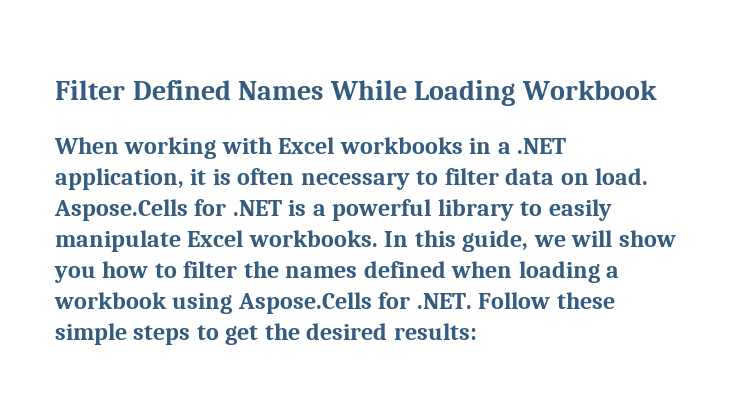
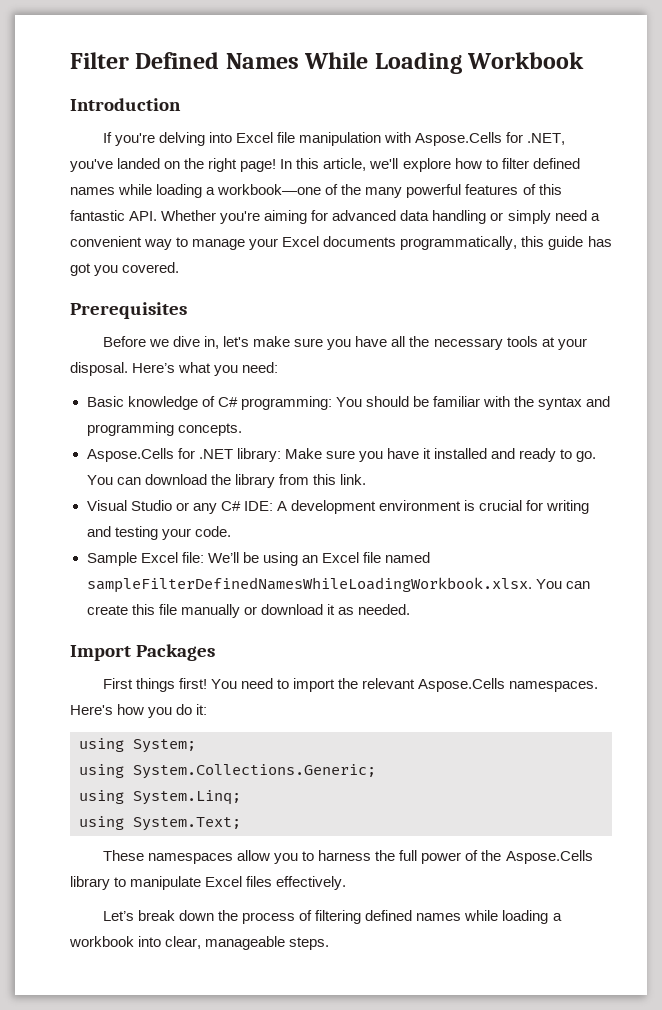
- When working with Excel workbooks in a .NET application, it is often necessary to filter data on load. Aspose.Cells for .NET is a powerful library to easily manipulate Excel workbooks. In this guide, we will show you how to filter the names defined when loading a workbook using Aspose.Cells for .NET. Follow these simple steps to get the desired results:
+ Introduction
+ If you're delving into Excel file manipulation with Aspose.Cells for .NET, you've landed on the right page! In this article, we'll explore how to filter defined names while loading a workbook—one of the many powerful features of this fantastic API. Whether you're aiming for advanced data handling or simply need a convenient way to manage your Excel documents programmatically, this guide has got you covered.
+ Prerequisites
+ Before we dive in, let's make sure you have all the necessary tools at your disposal. Here’s what you need:
+ Basic knowledge of C# programming: You should be familiar with the syntax and programming concepts.
+ Aspose.Cells for .NET library: Make sure you have it installed and ready to go. You can download the library from this link.
+ Visual Studio or any C# IDE: A development environment is crucial for writing and testing your code.
+ Sample Excel file: We’ll be using an Excel file named sampleFilterDefinedNamesWhileLoadingWorkbook.xlsx. You can create this file manually or download it as needed.
+ Import Packages
+ First things first! You need to import the relevant Aspose.Cells namespaces. Here's how you do it:
+ using System;
+ using System.Collections.Generic;
+ using System.Linq;
+ using System.Text;
+ These namespaces allow you to harness the full power of the Aspose.Cells library to manipulate Excel files effectively.
+ Let’s break down the process of filtering defined names while loading a workbook into clear, manageable steps.

